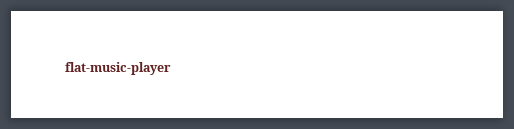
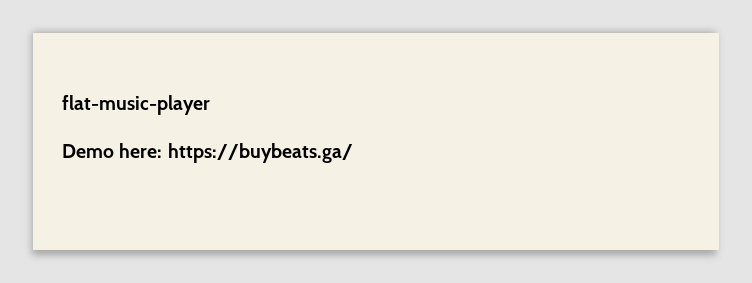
+ Demo here: https://buybeats.ga/

